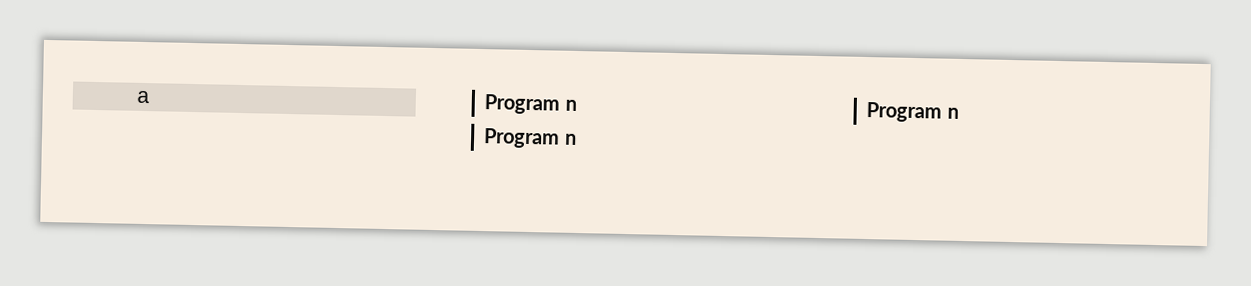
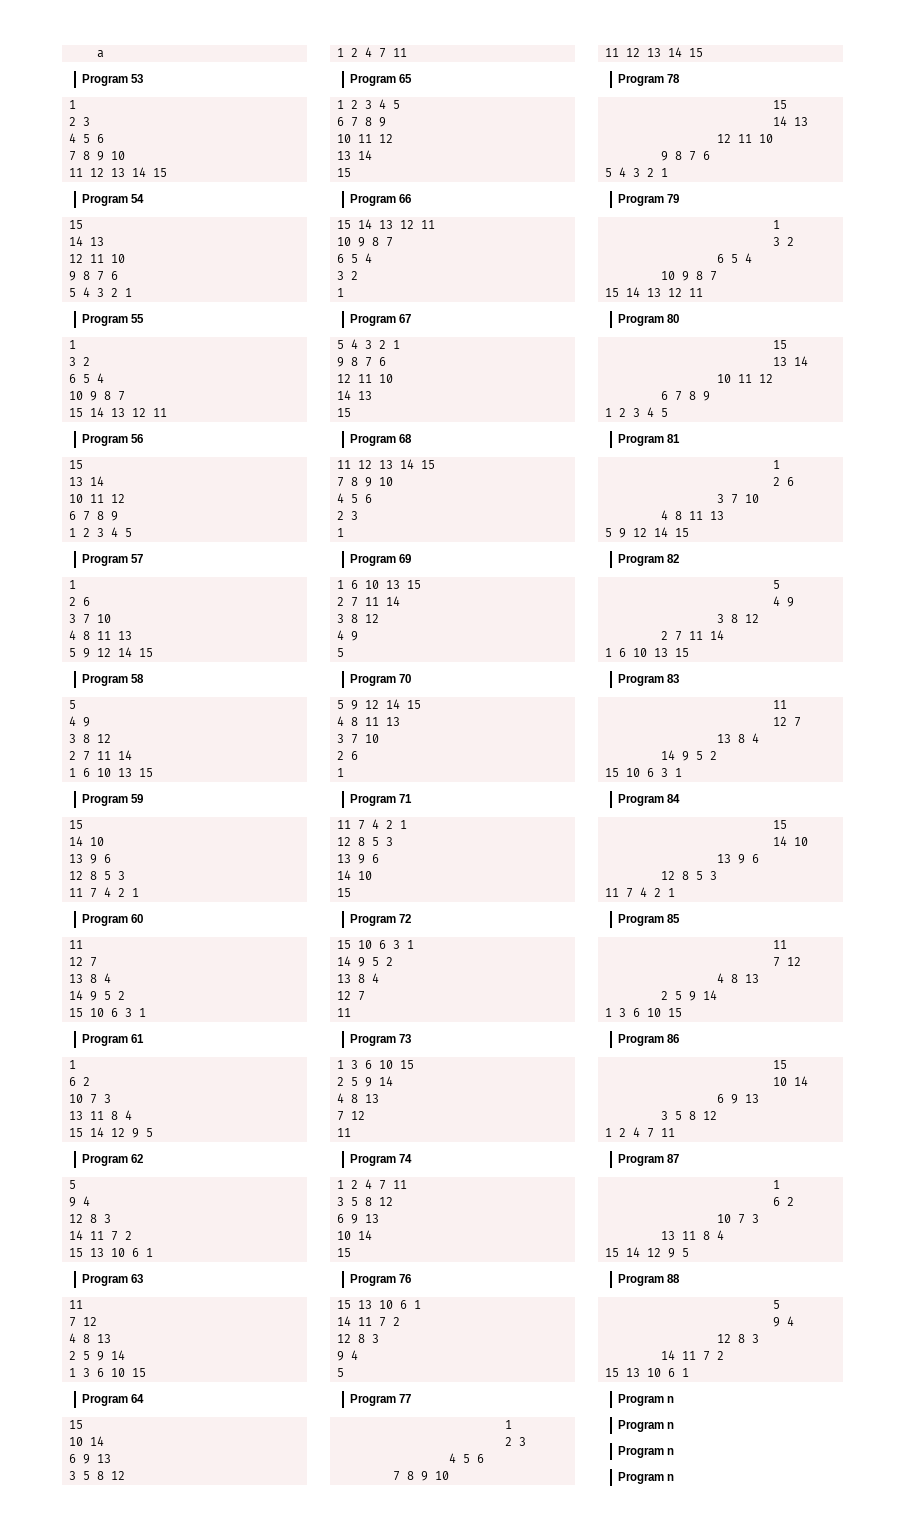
  a
+ Program 53
+ 1
+ 2 3
+ 4 5 6
+ 7 8 9 10
+ 11 12 13 14 15
+ Program 54
+ 15
+ 14 13
+ 12 11 10
+ 9 8 7 6
+ 5 4 3 2 1
+ Program 55
+ 1
+ 3 2
+ 6 5 4
+ 10 9 8 7
+ 15 14 13 12 11
+ Program 56
+ 15
+ 13 14
+ 10 11 12
+ 6 7 8 9
+ 1 2 3 4 5
+ Program 57
+ 1
+ 2 6
+ 3 7 10
+ 4 8 11 13
+ 5 9 12 14 15
+ Program 58
+ 5
+ 4 9
+ 3 8 12
+ 2 7 11 14
+ 1 6 10 13 15
+ Program 59
+ 15
+ 14 10
+ 13 9 6
+ 12 8 5 3
+ 11 7 4 2 1
+ Program 60
+ 11
+ 12 7
+ 13 8 4
+ 14 9 5 2
+ 15 10 6 3 1
+ Program 61
+ 1
+ 6 2
+ 10 7 3
+ 13 11 8 4
+ 15 14 12 9 5
+ Program 62
+ 5
+ 9 4
+ 12 8 3
+ 14 11 7 2
+ 15 13 10 6 1
+ Program 63
+ 11
+ 7 12
+ 4 8 13
+ 2 5 9 14
+ 1 3 6 10 15
+ Program 64
+ 15
+ 10 14
+ 6 9 13
+ 3 5 8 12
+ 1 2 4 7 11
+ Program 65
+ 1 2 3 4 5
+ 6 7 8 9
+ 10 11 12
+ 13 14
+ 15
+ Program 66
+ 15 14 13 12 11
+ 10 9 8 7
+ 6 5 4
+ 3 2
+ 1
+ Program 67
+ 5 4 3 2 1
+ 9 8 7 6
+ 12 11 10
+ 14 13
+ 15
+ Program 68
+ 11 12 13 14 15
+ 7 8 9 10
+ 4 5 6
+ 2 3
+ 1
+ Program 69
+ 1 6 10 13 15
+ 2 7 11 14
+ 3 8 12
+ 4 9
+ 5
+ Program 70
+ 5 9 12 14 15
+ 4 8 11 13
+ 3 7 10
+ 2 6
+ 1
+ Program 71
+ 11 7 4 2 1
+ 12 8 5 3
+ 13 9 6
+ 14 10
+ 15
+ Program 72
+ 15 10 6 3 1
+ 14 9 5 2
+ 13 8 4
+ 12 7
+ 11
+ Program 73
+ 1 3 6 10 15
+ 2 5 9 14
+ 4 8 13
+ 7 12
+ 11
+ Program 74
+ 1 2 4 7 11
+ 3 5 8 12
+ 6 9 13
+ 10 14
+ 15
+ Program 76
+ 15 13 10 6 1
+ 14 11 7 2
+ 12 8 3
+ 9 4
+ 5
+ Program 77
+ 1
+ 2 3
+ 4 5 6
+ 7 8 9 10
+ 11 12 13 14 15
+ Program 78
+ 15
+ 14 13
+ 12 11 10
+ 9 8 7 6
+ 5 4 3 2 1
+ Program 79
+ 1
+ 3 2
+ 6 5 4
+ 10 9 8 7
+ 15 14 13 12 11
+ Program 80
+ 15
+ 13 14
+ 10 11 12
+ 6 7 8 9
+ 1 2 3 4 5
+ Program 81
+ 1
+ 2 6
+ 3 7 10
+ 4 8 11 13
+ 5 9 12 14 15
+ Program 82
+ 5
+ 4 9
+ 3 8 12
+ 2 7 11 14
+ 1 6 10 13 15
+ Program 83
+ 11
+ 12 7
+ 13 8 4
+ 14 9 5 2
+ 15 10 6 3 1
+ Program 84
+ 15
+ 14 10
+ 13 9 6
+ 12 8 5 3
+ 11 7 4 2 1
+ Program 85
+ 11
+ 7 12
+ 4 8 13
+ 2 5 9 14
+ 1 3 6 10 15
+ Program 86
+ 15
+ 10 14
+ 6 9 13
+ 3 5 8 12
+ 1 2 4 7 11
+ Program 87
+ 1
+ 6 2
+ 10 7 3
+ 13 11 8 4
+ 15 14 12 9 5
+ Program 88
+ 5
+ 9 4
+ 12 8 3
+ 14 11 7 2
+ 15 13 10 6 1
+ Program n

